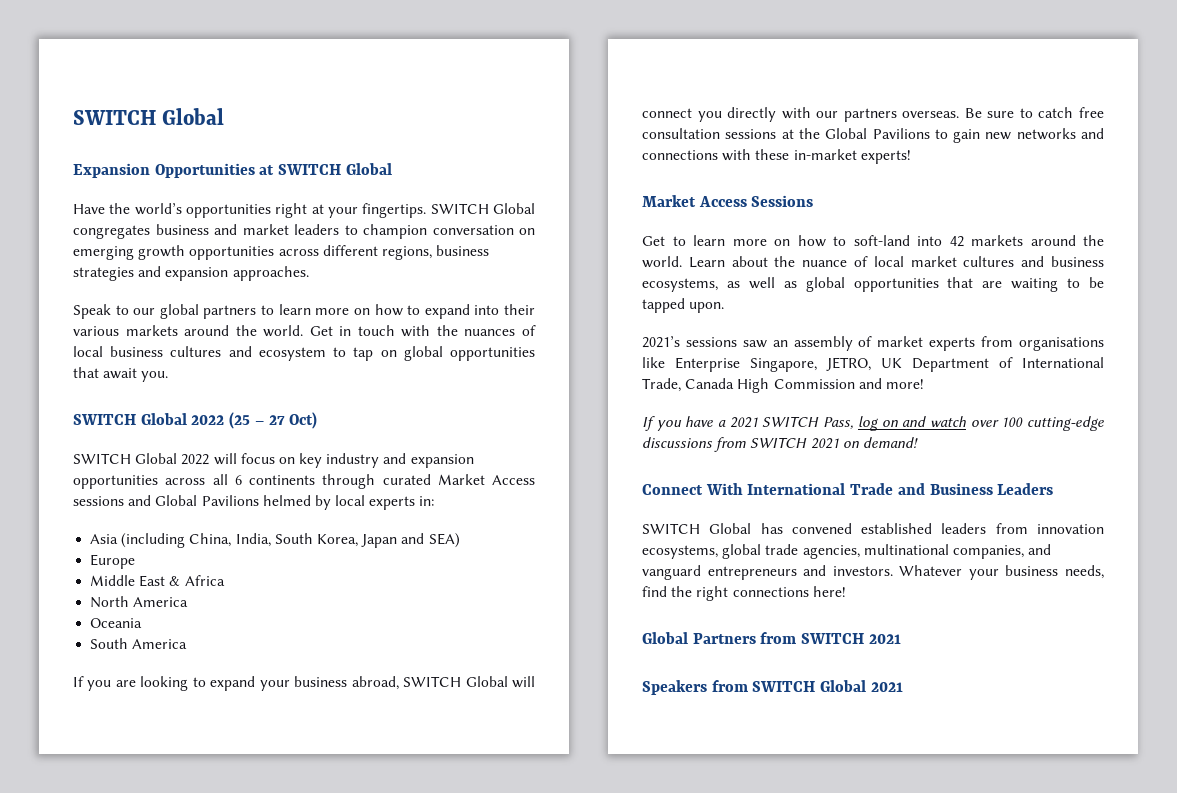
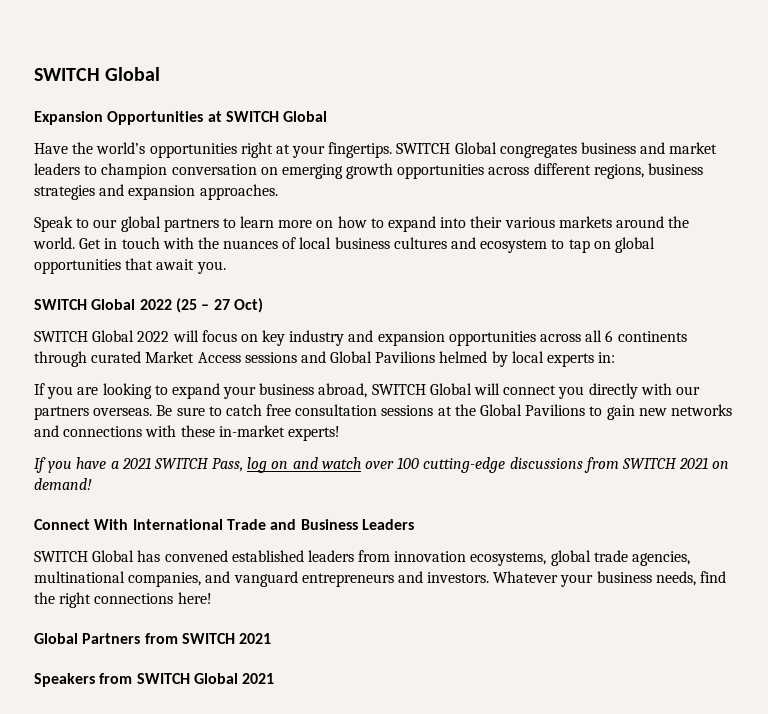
- Asia (including China, India, South Korea, Japan and SEA)
- Europe
- Middle East & Africa
- North America
- Oceania
- South America
- Market Access Sessions
- Get to learn more on how to soft-land into 42 markets around the world. Learn about the nuance of local market cultures and business ecosystems, as well as global opportunities that are waiting to be tapped upon.
- 2021’s sessions saw an assembly of market experts from organisations like Enterprise Singapore, JETRO, UK Department of International Trade, Canada High Commission and more!

